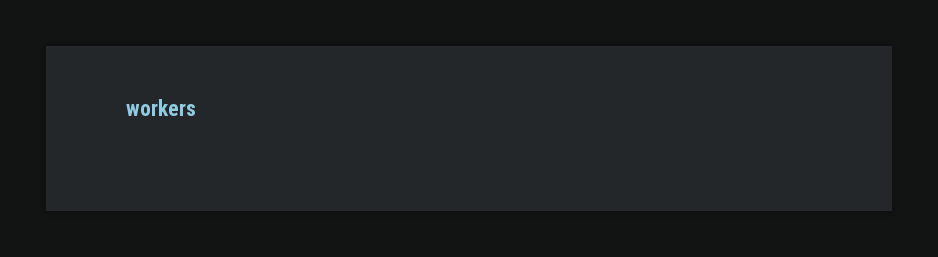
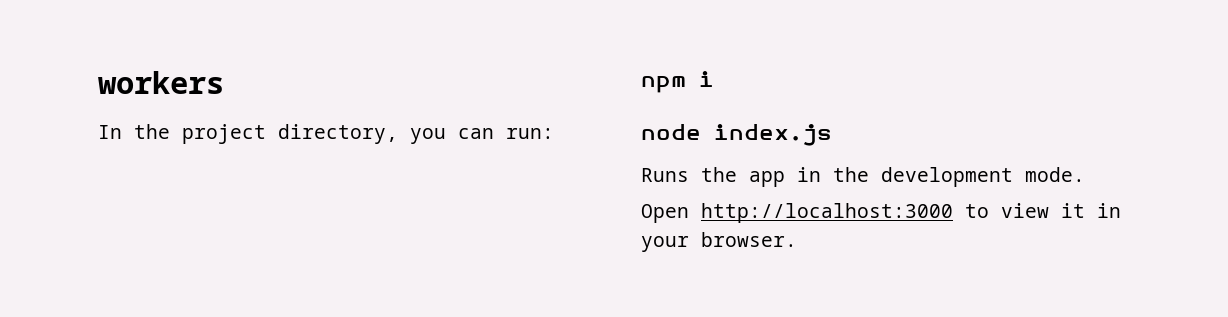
+ In the project directory, you can run:
+ npm i
+ node index.js
+ Runs the app in the development mode.
+ Open http://localhost:3000 to view it in your browser.

